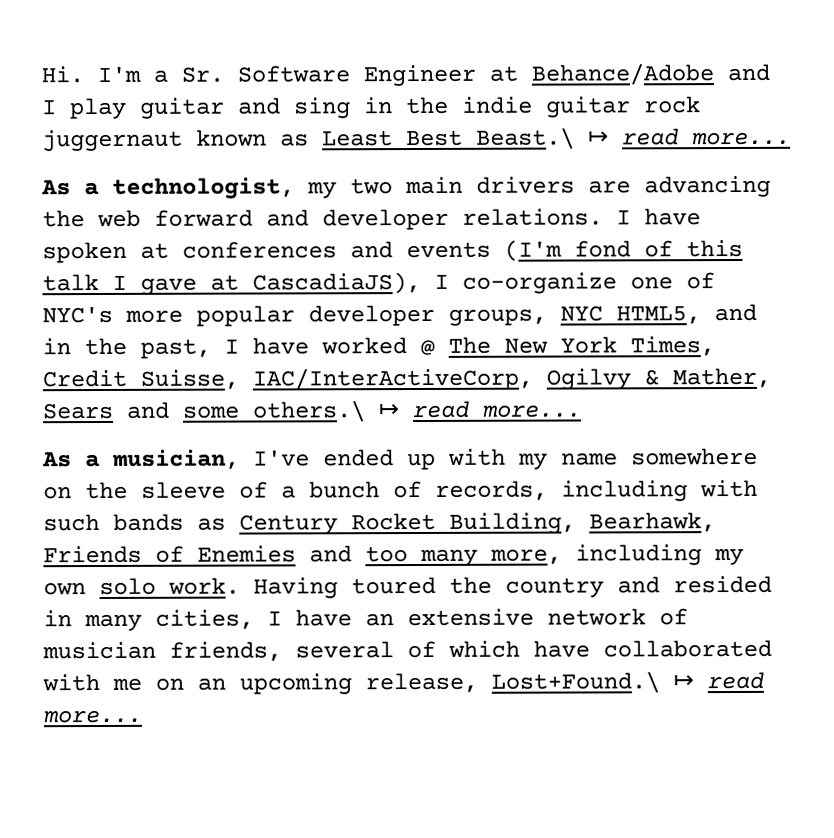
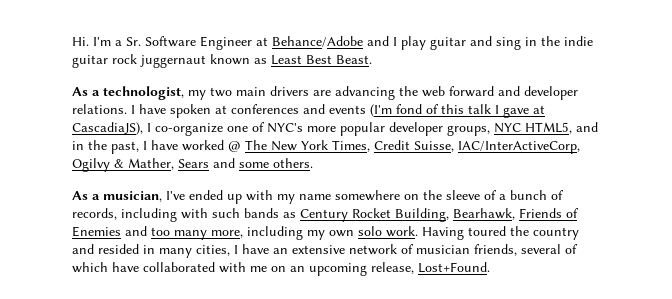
- Hi. I'm a Sr. Software Engineer at Behance/Adobe and I play guitar and sing in the indie guitar rock juggernaut known as Least Best Beast.\ ↦ read more...
+ Hi. I'm a Sr. Software Engineer at Behance/Adobe and I play guitar and sing in the indie guitar rock juggernaut known as Least Best Beast.
- I have spoken at conferences and events (I'm fond of this talk I gave at CascadiaJS), I co-organize one of NYC's more popular developer groups, NYC HTML5, and in the past, I have worked @ The New York Times, Credit Suisse, IAC/InterActiveCorp, Ogilvy & Mather, Sears and some others.\ ↦ read more...
+ I have spoken at conferences and events (I'm fond of this talk I gave at CascadiaJS), I co-organize one of NYC's more popular developer groups, NYC HTML5, and in the past, I have worked @ The New York Times, Credit Suisse, IAC/InterActiveCorp, Ogilvy & Mather, Sears and some others.
- Having toured the country and resided in many cities, I have an extensive network of musician friends, several of which have collaborated with me on an upcoming release, Lost+Found.\ ↦ read more...
+ Having toured the country and resided in many cities, I have an extensive network of musician friends, several of which have collaborated with me on an upcoming release, Lost+Found.

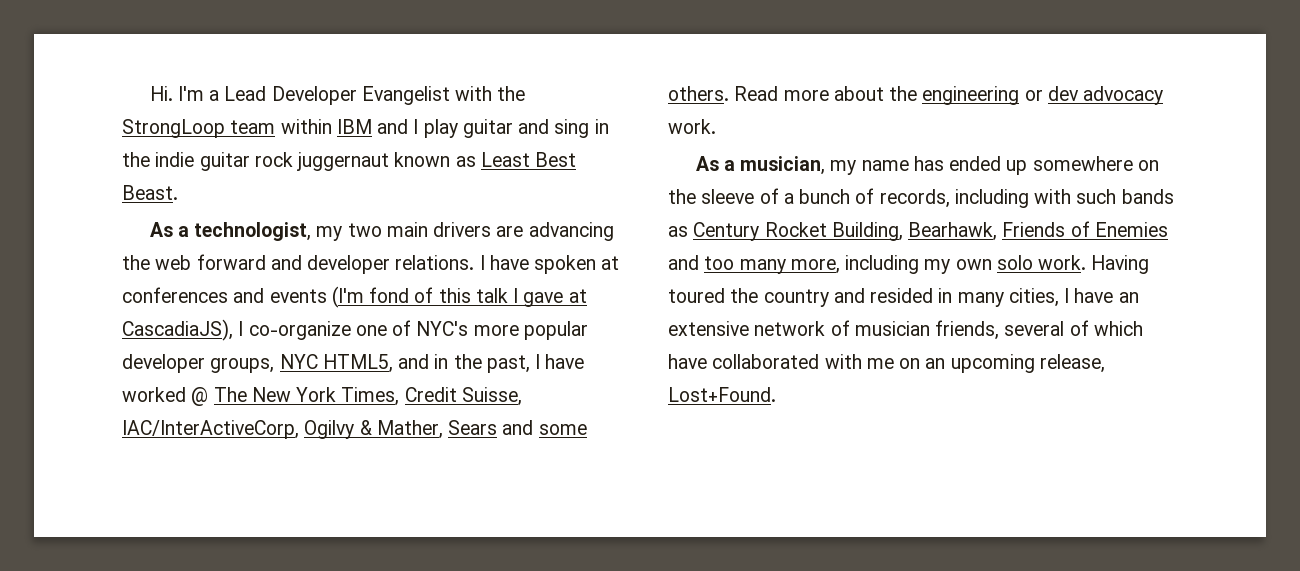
- Hi. I'm a Sr. Software Engineer at Behance/Adobe and I play guitar and sing in the indie guitar rock juggernaut known as Least Best Beast.
+ Hi. I'm a Lead Developer Evangelist with the StrongLoop team within IBM and I play guitar and sing in the indie guitar rock juggernaut known as Least Best Beast.
- I have spoken at conferences and events (I'm fond of this talk I gave at CascadiaJS), I co-organize one of NYC's more popular developer groups, NYC HTML5, and in the past, I have worked @ The New York Times, Credit Suisse, IAC/InterActiveCorp, Ogilvy & Mather, Sears and some others.
- As a musician, I've ended up with my name somewhere on the sleeve of a bunch of records, including with such bands as Century Rocket Building, Bearhawk, Friends of Enemies and too many more, including my own solo work.
+ I have spoken at conferences and events (I'm fond of this talk I gave at CascadiaJS), I co-organize one of NYC's more popular developer groups, NYC HTML5, and in the past, I have worked @ The New York Times, Credit Suisse, IAC/InterActiveCorp, Ogilvy & Mather, Sears and some others. Read more about the engineering or dev advocacy work.
+ As a musician, my name has ended up somewhere on the sleeve of a bunch of records, including with such bands as Century Rocket Building, Bearhawk, Friends of Enemies and too many more, including my own solo work.

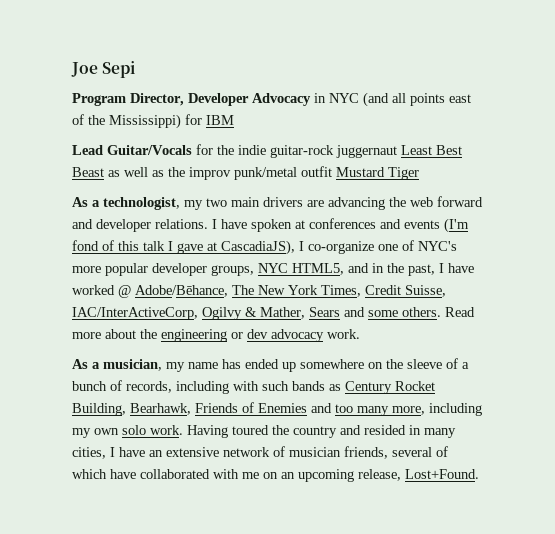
- Hi. I'm a Lead Developer Evangelist with the StrongLoop team within IBM and I play guitar and sing in the indie guitar rock juggernaut known as Least Best Beast.
+ Joe Sepi
+ Program Director, Developer Advocacy in NYC (and all points east of the Mississippi) for IBM
+ Lead Guitar/Vocals for the indie guitar-rock juggernaut Least Best Beast as well as the improv punk/metal outfit Mustard Tiger
- I have spoken at conferences and events (I'm fond of this talk I gave at CascadiaJS), I co-organize one of NYC's more popular developer groups, NYC HTML5, and in the past, I have worked @ The New York Times, Credit Suisse, IAC/InterActiveCorp, Ogilvy & Mather, Sears and some others.
+ I have spoken at conferences and events (I'm fond of this talk I gave at CascadiaJS), I co-organize one of NYC's more popular developer groups, NYC HTML5, and in the past, I have worked @ Adobe/Bēhance, The New York Times, Credit Suisse, IAC/InterActiveCorp, Ogilvy & Mather, Sears and some others.

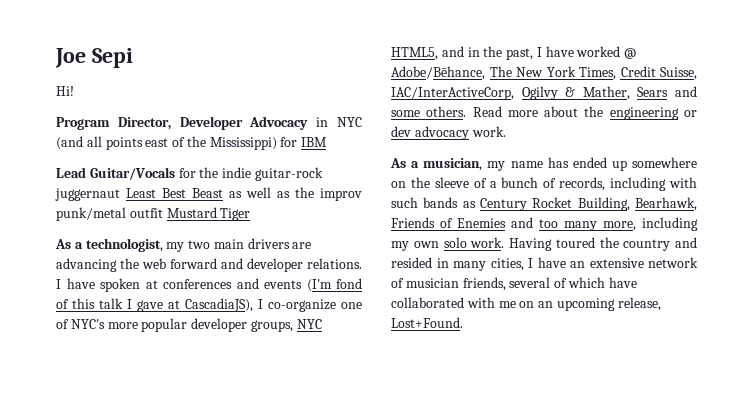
+ Hi!

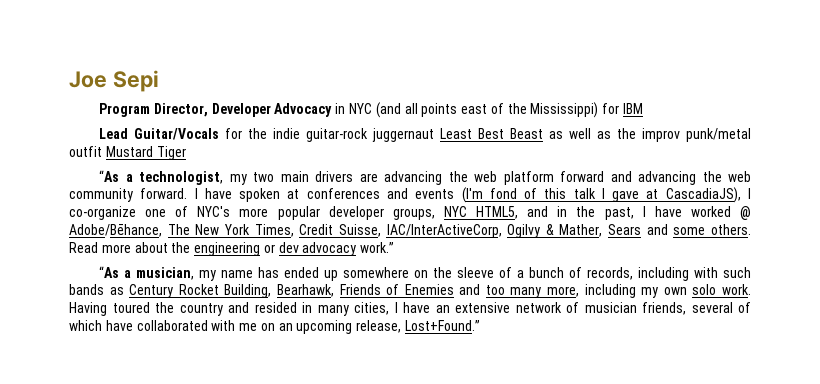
- Hi!
- As a technologist, my two main drivers are advancing the web forward and developer relations.
+ “As a technologist, my two main drivers are advancing the web platform forward and advancing the web community forward.
- Read more about the engineering or dev advocacy work.
- As a musician, my name has ended up somewhere on the sleeve of a bunch of records, including with such bands as Century Rocket Building, Bearhawk, Friends of Enemies and too many more, including my own solo work.
+ Read more about the engineering or dev advocacy work.”
+ “As a musician, my name has ended up somewhere on the sleeve of a bunch of records, including with such bands as Century Rocket Building, Bearhawk, Friends of Enemies and too many more, including my own solo work.
- Having toured the country and resided in many cities, I have an extensive network of musician friends, several of which have collaborated with me on an upcoming release, Lost+Found.
+ Having toured the country and resided in many cities, I have an extensive network of musician friends, several of which have collaborated with me on an upcoming release, Lost+Found.”

